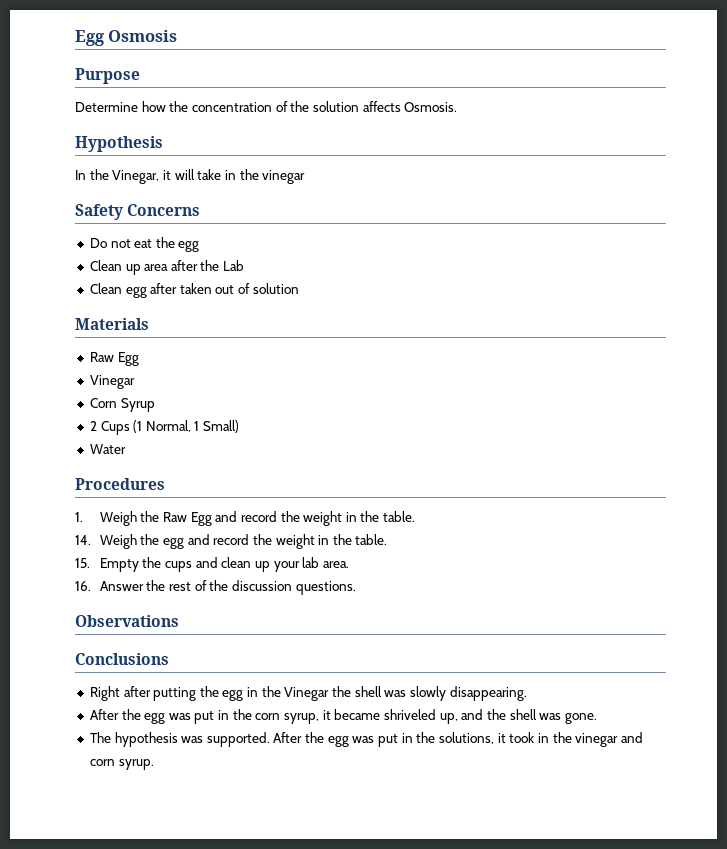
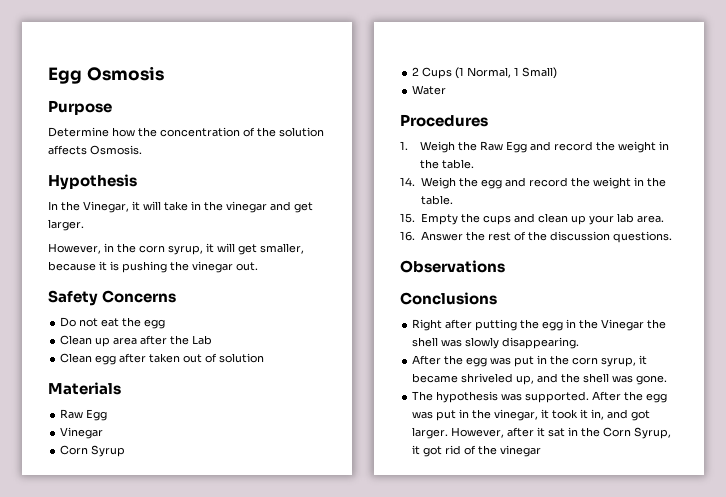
- In the Vinegar, it will take in the vinegar
+ In the Vinegar, it will take in the vinegar and get larger.
+ However, in the corn syrup, it will get smaller, because it is pushing the vinegar out.
- After the egg was put in the solutions, it took in the vinegar and corn syrup.
+ After the egg was put in the vinegar, it took it in, and got larger. However, after it sat in the Corn Syrup, it got rid of the vinegar

